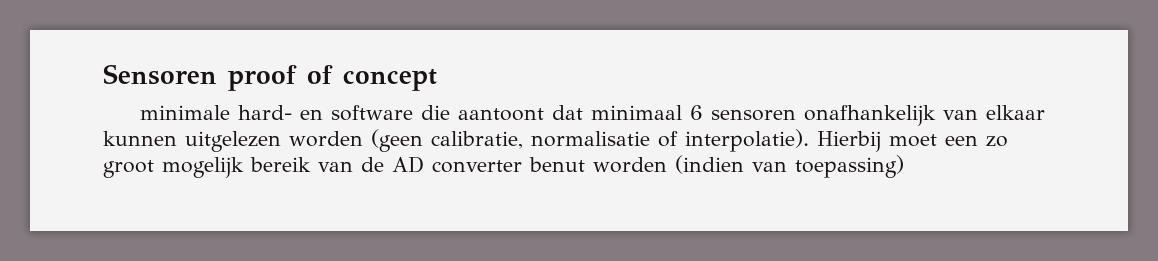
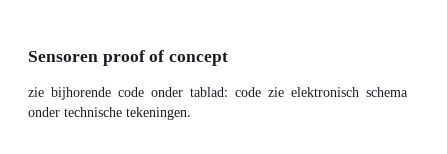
- minimale hard- en software die aantoont dat minimaal 6 sensoren onafhankelijk van elkaar kunnen uitgelezen worden (geen calibratie, normalisatie of interpolatie). Hierbij moet een zo groot mogelijk bereik van de AD converter benut worden (indien van toepassing)
+ zie bijhorende code onder tablad: code zie elektronisch schema onder technische tekeningen.

